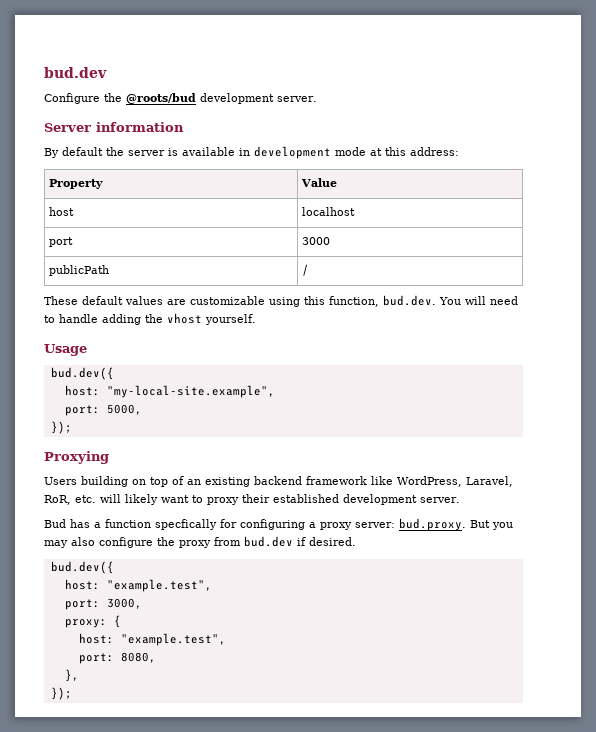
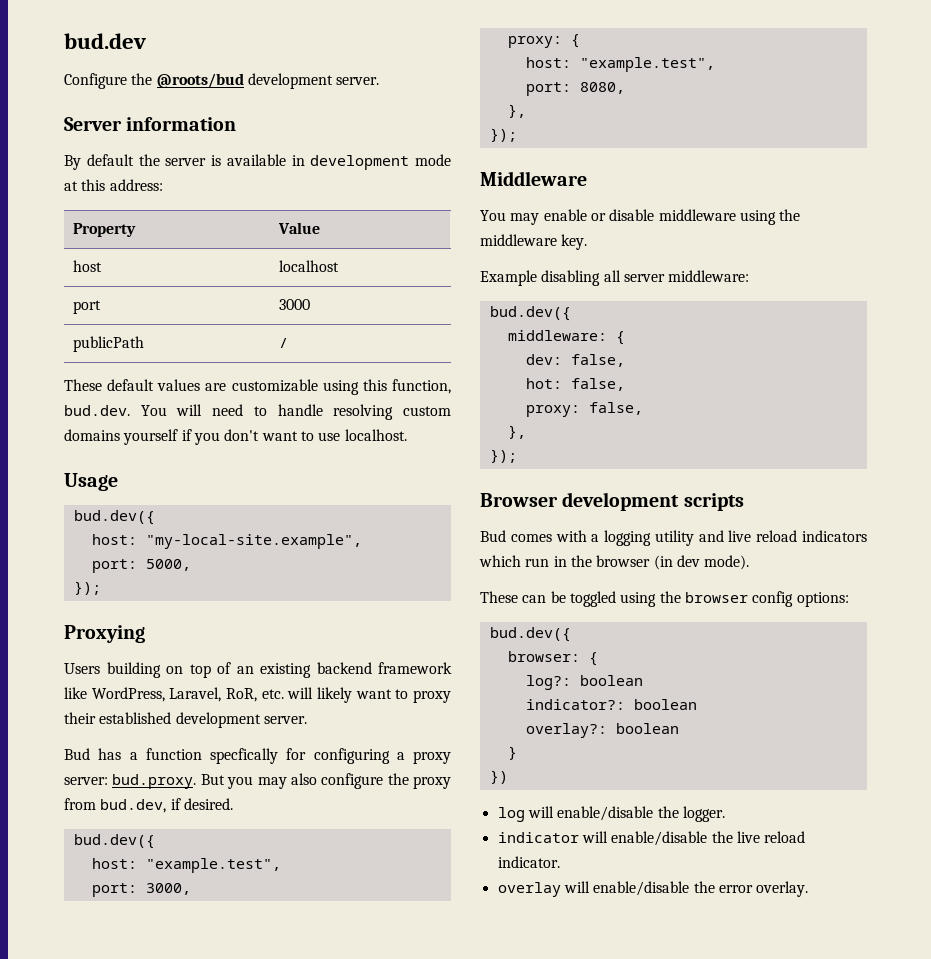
- These default values are customizable using this function, bud.dev. You will need to handle adding the vhost yourself.
+ These default values are customizable using this function, bud.dev. You will need to handle resolving custom domains yourself if you don't want to use localhost.
- Bud has a function specfically for configuring a proxy server: bud.proxy. But you may also configure the proxy from bud.dev if desired.
+ Bud has a function specfically for configuring a proxy server: bud.proxy. But you may also configure the proxy from bud.dev, if desired.
+ Middleware
+ You may enable or disable middleware using the middleware key.
+ Example disabling all server middleware:
+ bud.dev({
+ middleware: {
+ dev: false,
+ hot: false,
+ proxy: false,
+ },
+ });
+ Browser development scripts
+ Bud comes with a logging utility and live reload indicators which run in the browser (in dev mode).
+ These can be toggled using the browser config options:
+ bud.dev({
+ browser: {
+ log?: boolean
+ indicator?: boolean
+ overlay?: boolean
+ }
+ })
+ log will enable/disable the logger.
+ indicator will enable/disable the live reload indicator.
+ overlay will enable/disable the error overlay.

